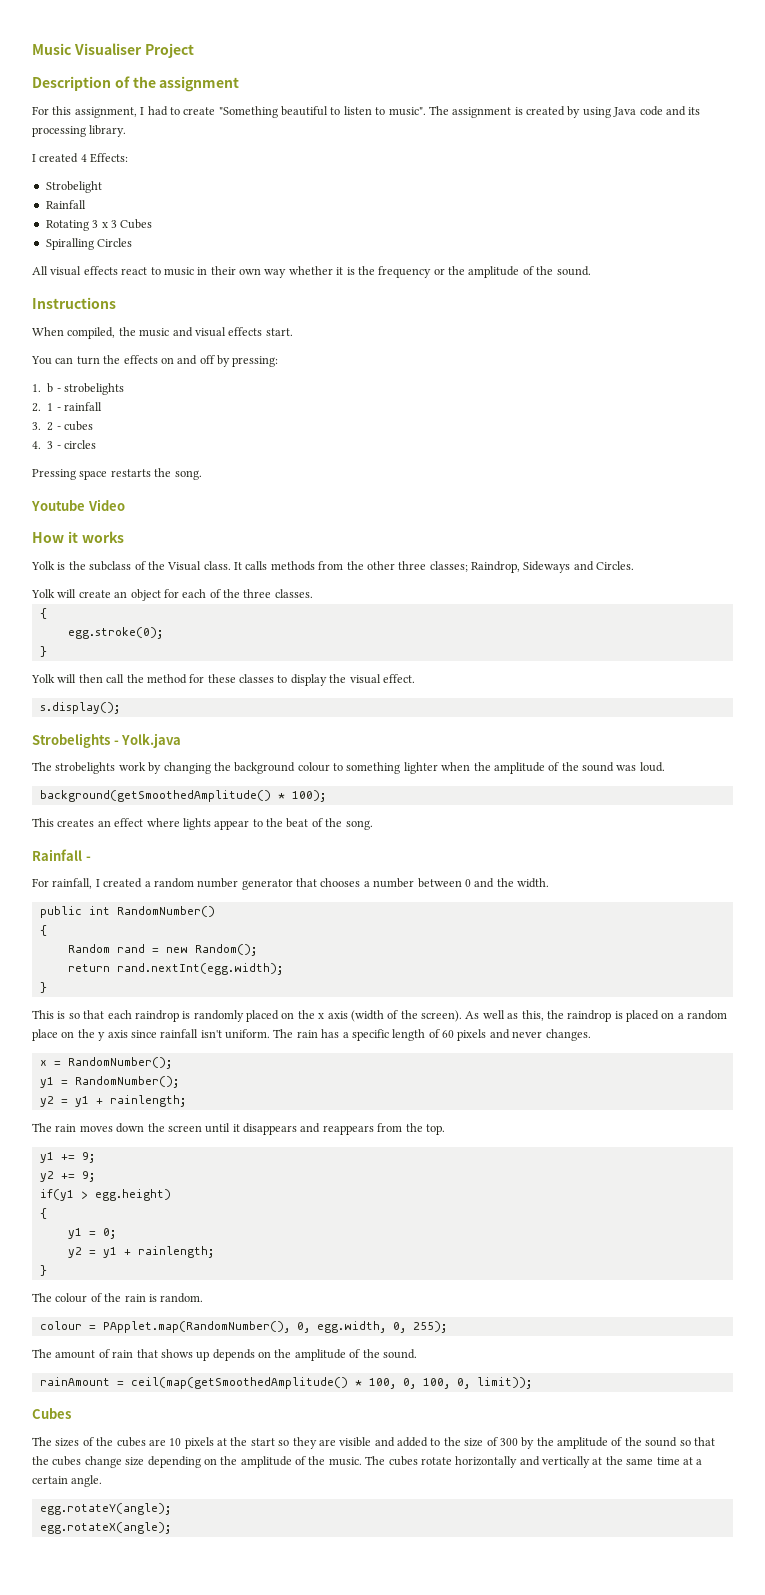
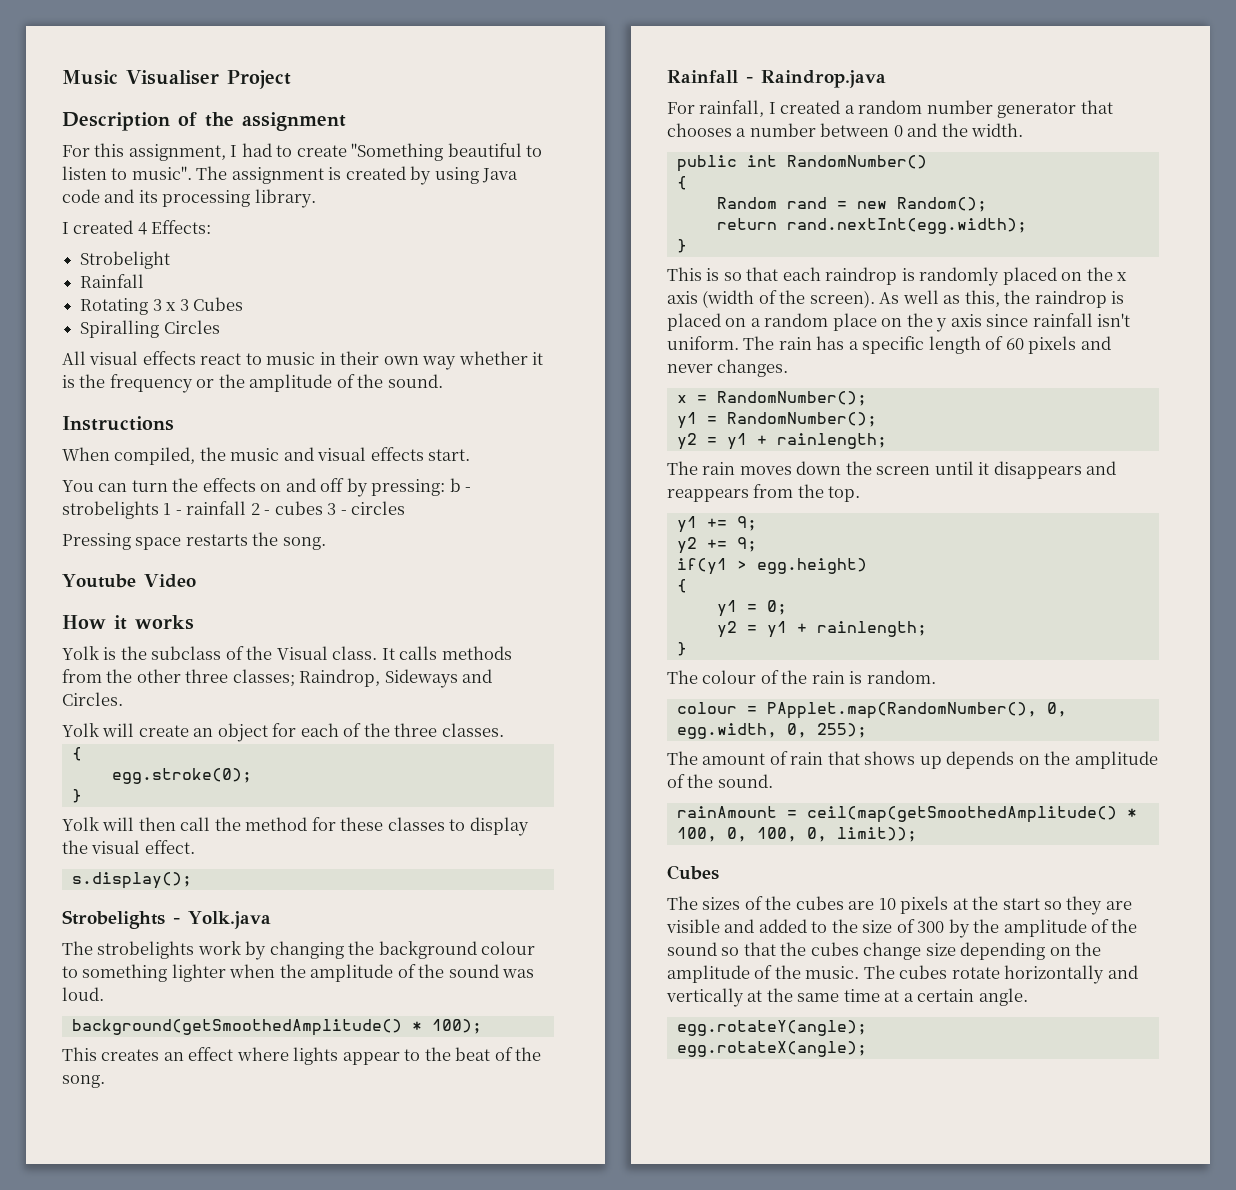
- You can turn the effects on and off by pressing:
- 1. b - strobelights
- 2. 1 - rainfall
- 3. 2 - cubes
- 4. 3 - circles
+ You can turn the effects on and off by pressing: b - strobelights 1 - rainfall 2 - cubes 3 - circles
- Rainfall -
+ Rainfall - Raindrop.java

